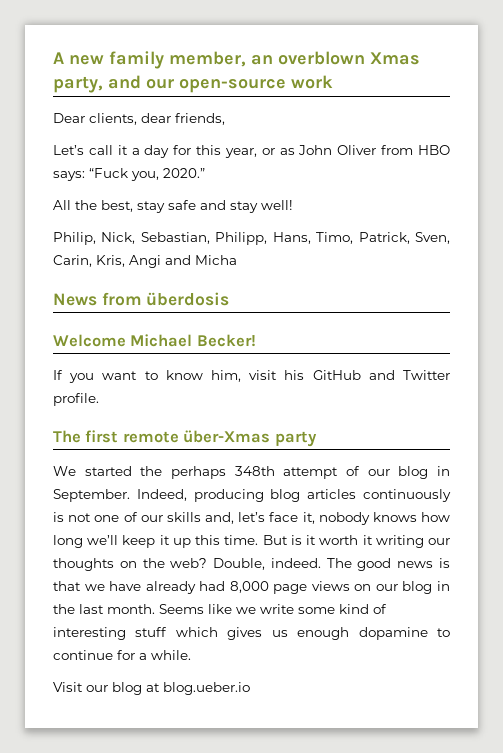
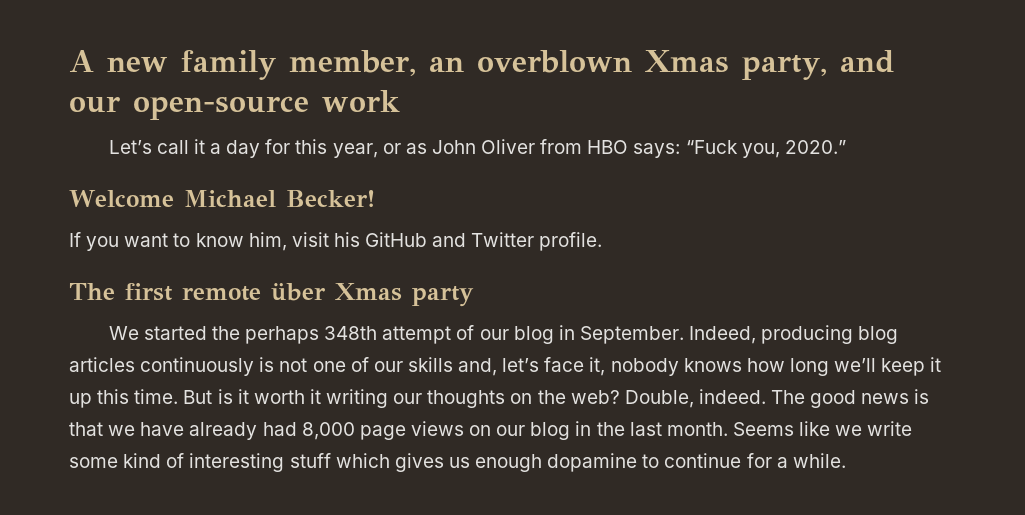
- Dear clients, dear friends,
- All the best, stay safe and stay well!
- Philip, Nick, Sebastian, Philipp, Hans, Timo, Patrick, Sven, Carin, Kris, Angi and Micha
- News from überdosis
- The first remote über-Xmas party
+ The first remote über Xmas party
- Visit our blog at blog.ueber.io

